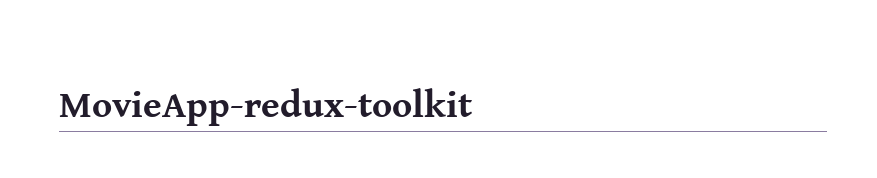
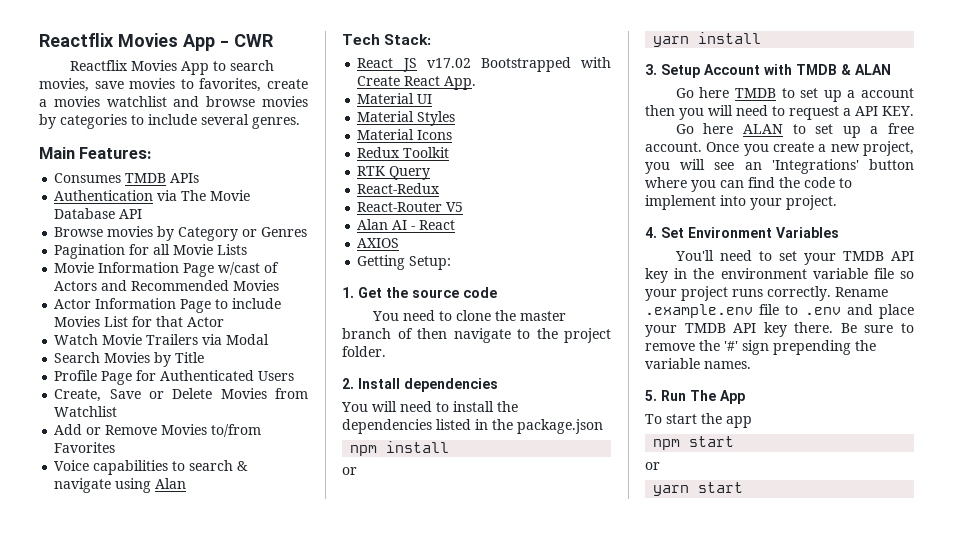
- MovieApp-redux-toolkit
+ Reactflix Movies App - CWR
+ Reactflix Movies App to search movies, save movies to favorites, create a movies watchlist and browse movies by categories to include several genres.
+ Main Features:
+ Consumes TMDB APIs
+ Authentication via The Movie Database API
+ Browse movies by Category or Genres
+ Pagination for all Movie Lists
+ Movie Information Page w/cast of Actors and Recommended Movies
+ Actor Information Page to include Movies List for that Actor
+ Watch Movie Trailers via Modal
+ Search Movies by Title
+ Profile Page for Authenticated Users
+ Create, Save or Delete Movies from Watchlist
+ Add or Remove Movies to/from Favorites
+ Voice capabilities to search & navigate using Alan
+ Tech Stack:
+ React JS v17.02 Bootstrapped with Create React App.
+ Material UI
+ Material Styles
+ Material Icons
+ Redux Toolkit
+ RTK Query
+ React-Redux
+ React-Router V5
+ Alan AI - React
+ AXIOS
+ Getting Setup:
+ 1. Get the source code
+ You need to clone the master branch of then navigate to the project folder.
+ 2. Install dependencies
+ You will need to install the dependencies listed in the package.json
+ npm install
+ or
+ yarn install
+ 3. Setup Account with TMDB & ALAN
+ Go here TMDB to set up a account then you will need to request a API KEY.
+ Go here ALAN to set up a free account. Once you create a new project, you will see an 'Integrations' button where you can find the code to implement into your project.
+ 4. Set Environment Variables
+ You'll need to set your TMDB API key in the environment variable file so your project runs correctly. Rename .example.env file to .env and place your TMDB API key there. Be sure to remove the '#' sign prepending the variable names.
+ 5. Run The App
+ To start the app
+ npm start
+ or
+ yarn start

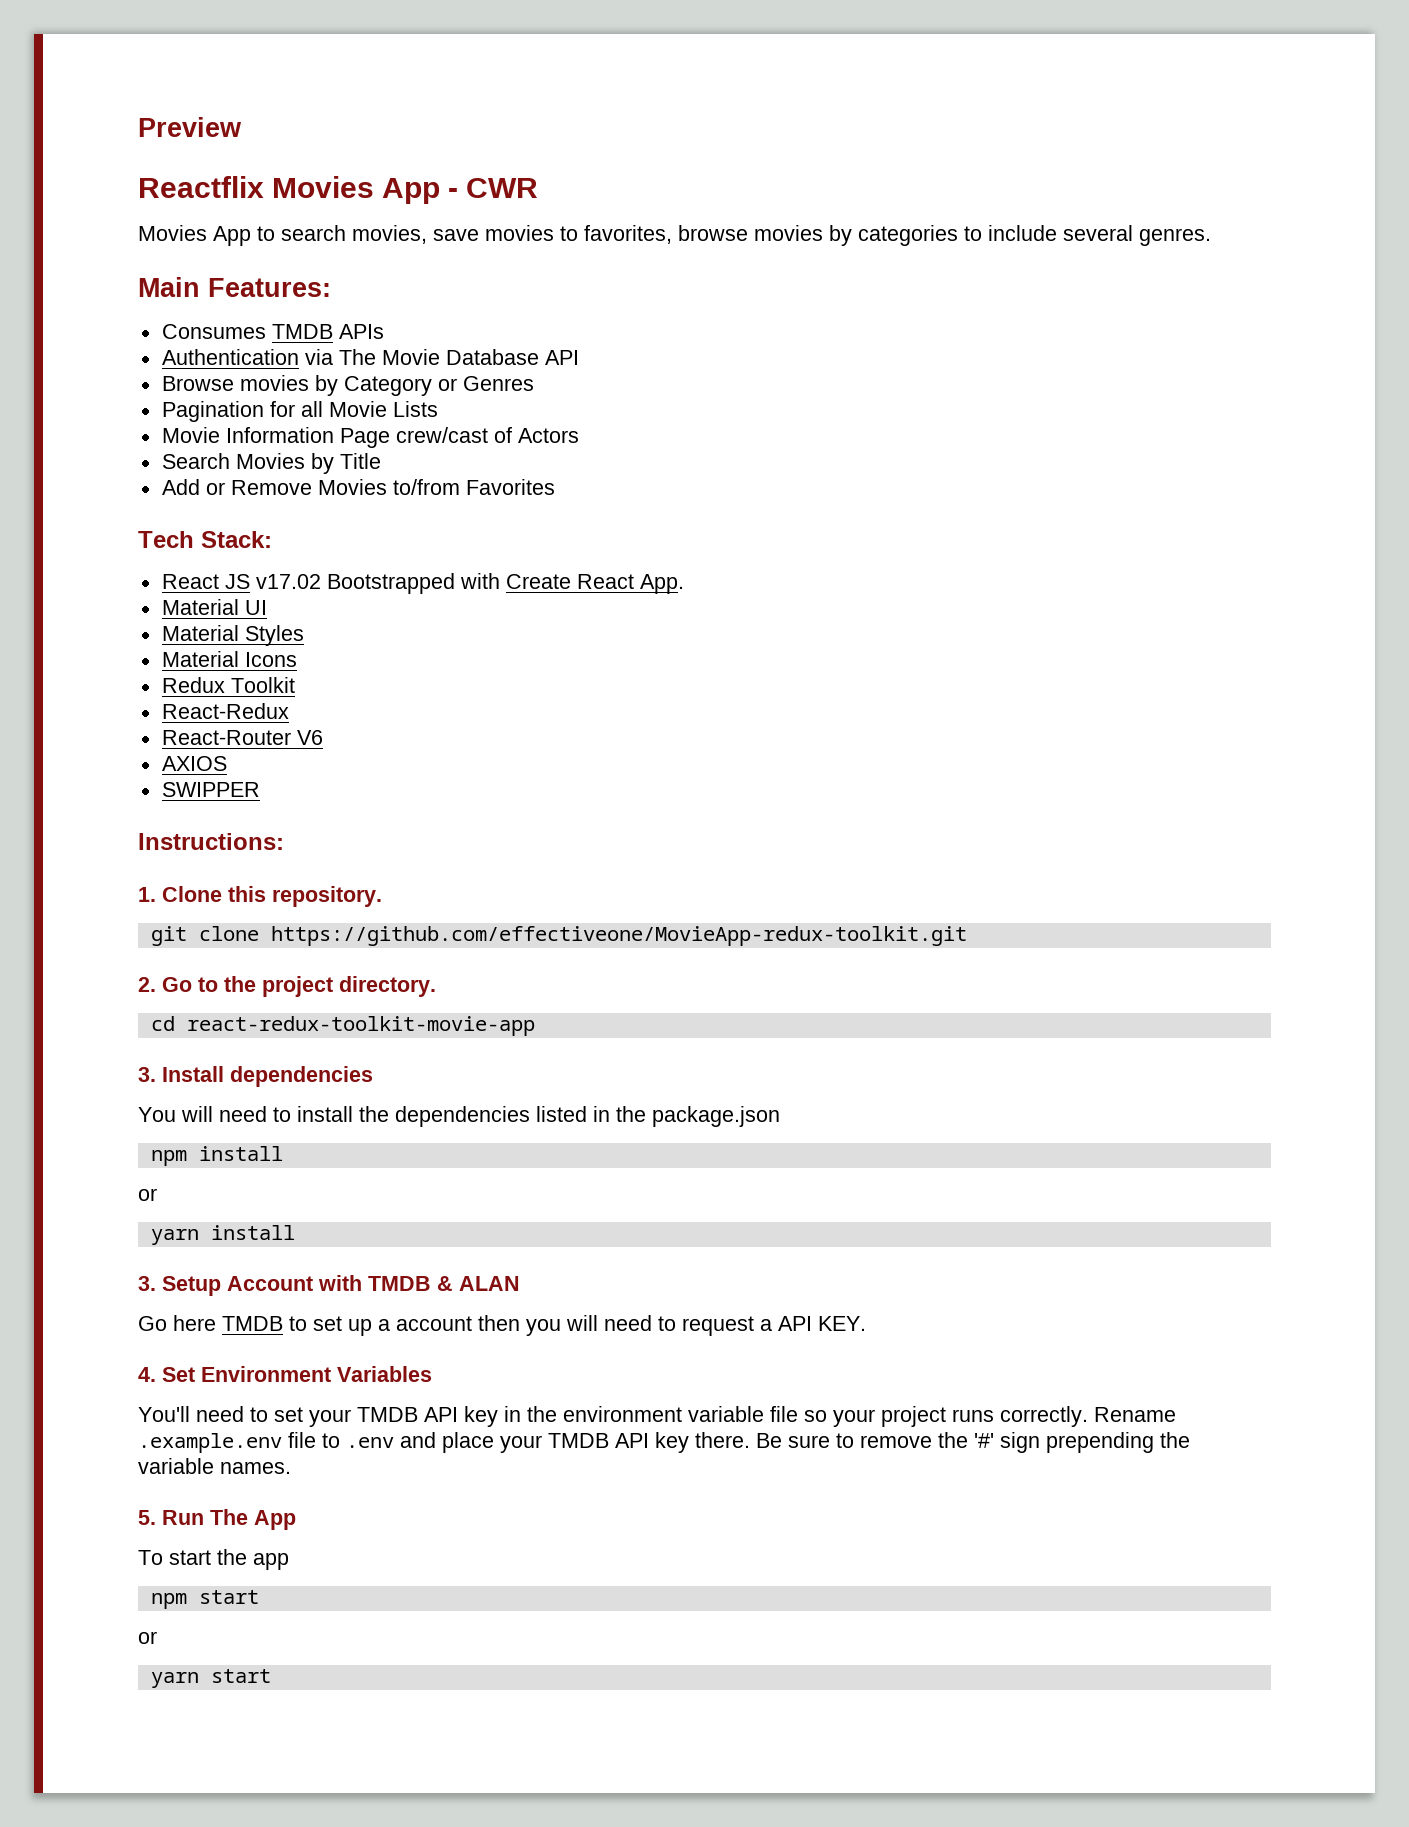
+ Preview
- Reactflix Movies App to search movies, save movies to favorites, create a movies watchlist and browse movies by categories to include several genres.
+ Movies App to search movies, save movies to favorites, browse movies by categories to include several genres.
- Movie Information Page w/cast of Actors and Recommended Movies
- Actor Information Page to include Movies List for that Actor
- Watch Movie Trailers via Modal
+ Movie Information Page crew/cast of Actors
  Search Movies by Title
- Profile Page for Authenticated Users
- Create, Save or Delete Movies from Watchlist
- Voice capabilities to search & navigate using Alan
- RTK Query
- React-Router V5
- Alan AI - React
+ React-Router V6
- Getting Setup:
+ SWIPPER
+ Instructions:
- 1. Get the source code
- You need to clone the master branch of then navigate to the project folder.
- 2. Install dependencies
+ 1. Clone this repository.
+ git clone https://github.com/effectiveone/MovieApp-redux-toolkit.git
+ 2. Go to the project directory.
+ cd react-redux-toolkit-movie-app
+ 3. Install dependencies
- Go here ALAN to set up a free account. Once you create a new project, you will see an 'Integrations' button where you can find the code to implement into your project.

